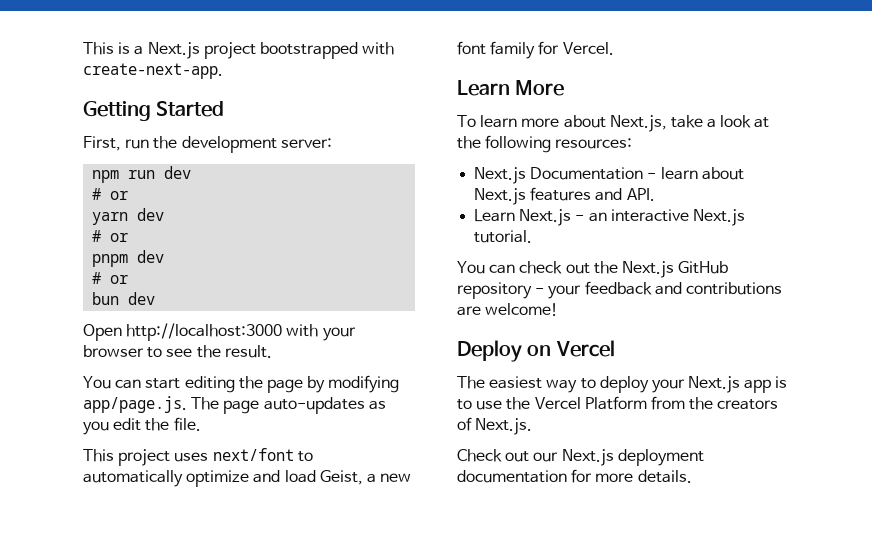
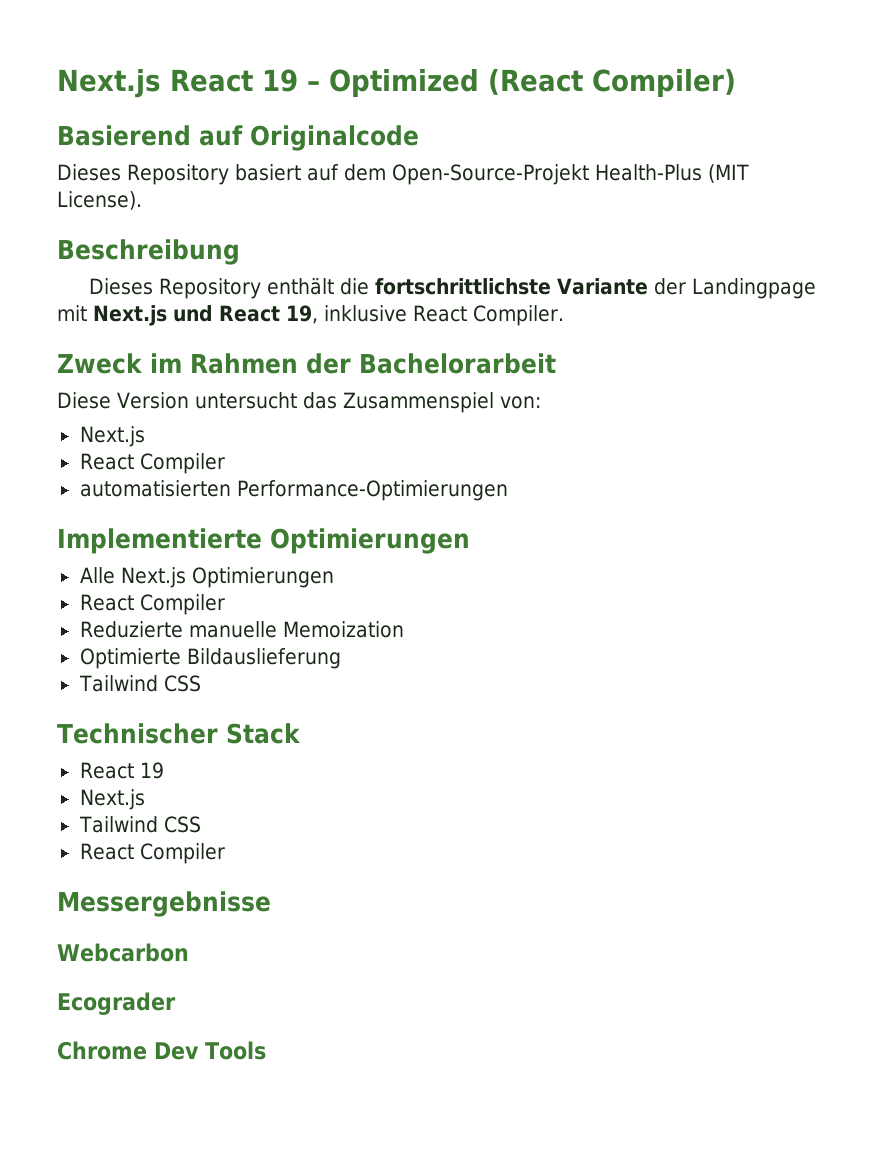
- This is a Next.js project bootstrapped with create-next-app.
- Getting Started
- First, run the development server:
- npm run dev
- # or
- yarn dev
- # or
- pnpm dev
- # or
- bun dev
- Open http://localhost:3000 with your browser to see the result.
- You can start editing the page by modifying app/page.js. The page auto-updates as you edit the file.
- This project uses next/font to automatically optimize and load Geist, a new font family for Vercel.
- Learn More
- To learn more about Next.js, take a look at the following resources:
- Next.js Documentation - learn about Next.js features and API.
- Learn Next.js - an interactive Next.js tutorial.
- You can check out the Next.js GitHub repository - your feedback and contributions are welcome!
- Deploy on Vercel
- The easiest way to deploy your Next.js app is to use the Vercel Platform from the creators of Next.js.
- Check out our Next.js deployment documentation for more details.
+ Next.js React 19 – Optimized (React Compiler)
+ Basierend auf Originalcode
+ Dieses Repository basiert auf dem Open-Source-Projekt Health-Plus (MIT License).
+ Beschreibung
+ Dieses Repository enthält die fortschrittlichste Variante der Landingpage mit Next.js und React 19, inklusive React Compiler.
+ Zweck im Rahmen der Bachelorarbeit
+ Diese Version untersucht das Zusammenspiel von:
+ Next.js
+ React Compiler
+ automatisierten Performance-Optimierungen
+ Implementierte Optimierungen
+ Alle Next.js Optimierungen
+ React Compiler
+ Reduzierte manuelle Memoization
+ Optimierte Bildauslieferung
+ Tailwind CSS
+ Technischer Stack
+ React 19
+ Next.js
+ Tailwind CSS
+ React Compiler
+ Messergebnisse
+ Webcarbon
+ Ecograder
+ Chrome Dev Tools

